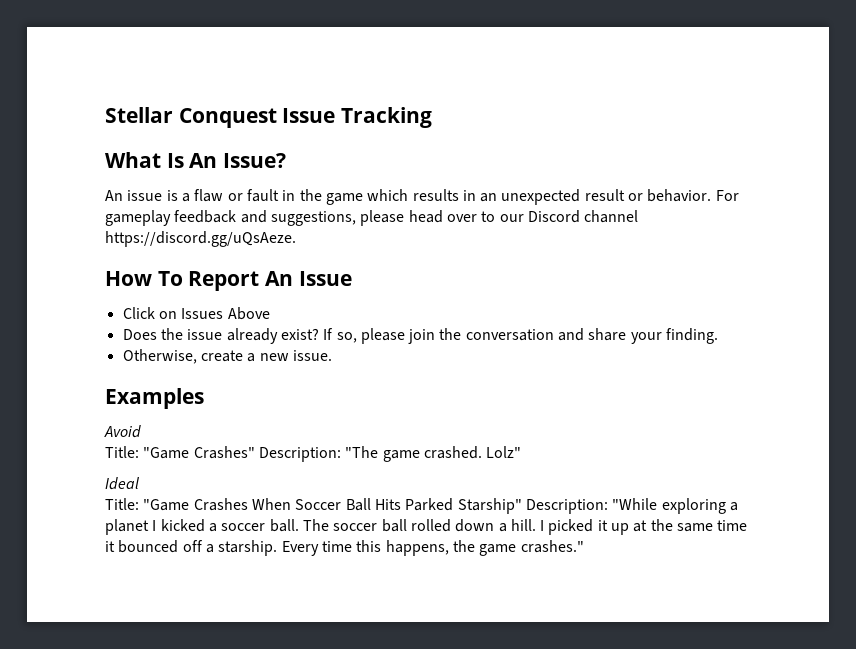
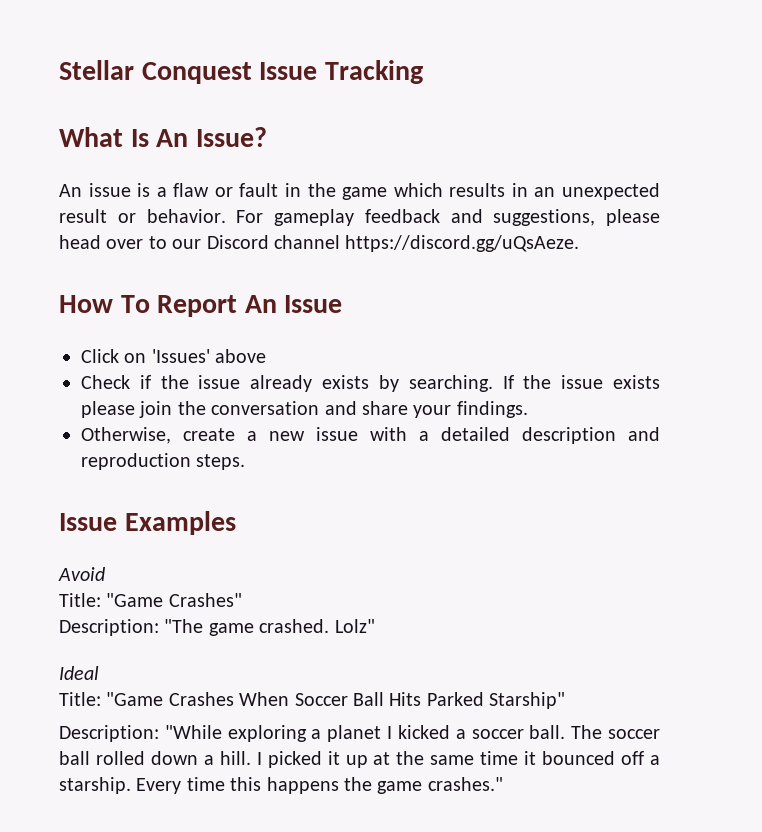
- Click on Issues Above
- Does the issue already exist? If so, please join the conversation and share your finding.
+ Click on 'Issues' above
+ Check if the issue already exists by searching. If the issue exists please join the conversation and share your findings.
- Otherwise, create a new issue.
- Examples
+ Otherwise, create a new issue with a detailed description and reproduction steps.
+ Issue Examples
- Title: "Game Crashes" Description: "The game crashed.
+ Title: "Game Crashes"
+ Description: "The game crashed.
- Title: "Game Crashes When Soccer Ball Hits Parked Starship" Description: "While exploring a planet I kicked a soccer ball.
+ Title: "Game Crashes When Soccer Ball Hits Parked Starship"
+ Description: "While exploring a planet I kicked a soccer ball.
- Every time this happens, the game crashes."
+ Every time this happens the game crashes."

